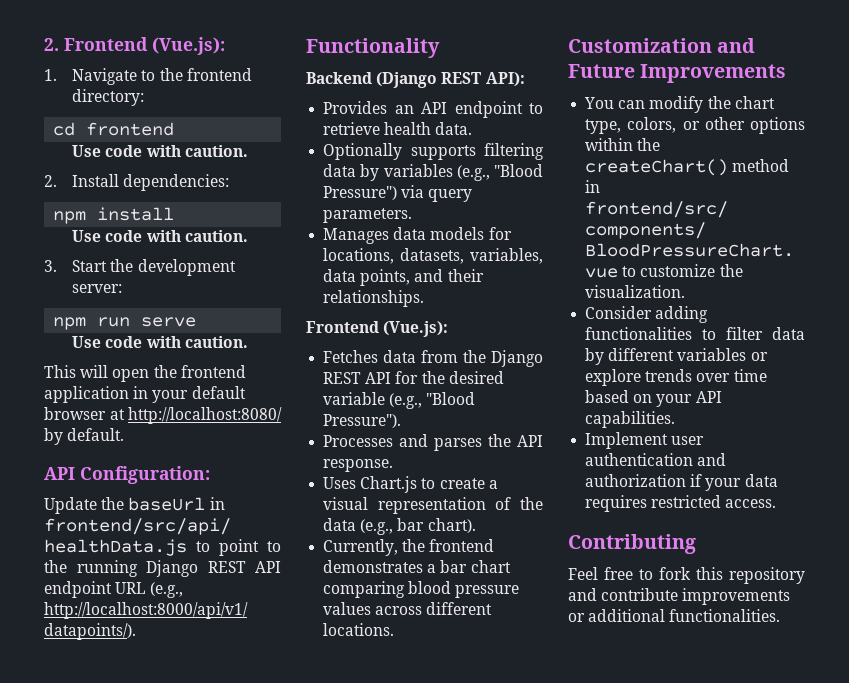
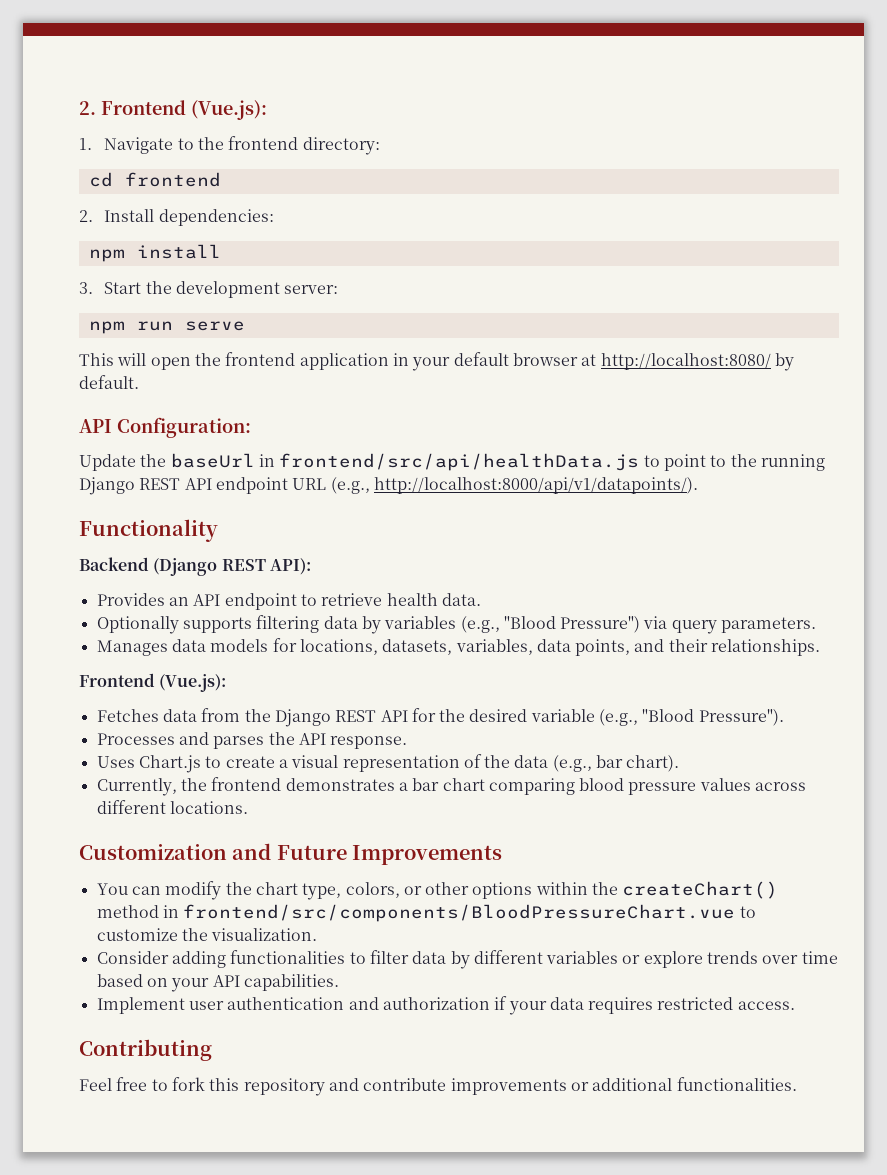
  cd frontend
- Use code with caution.
  npm install
- Use code with caution.
  npm run serve
- Use code with caution.

